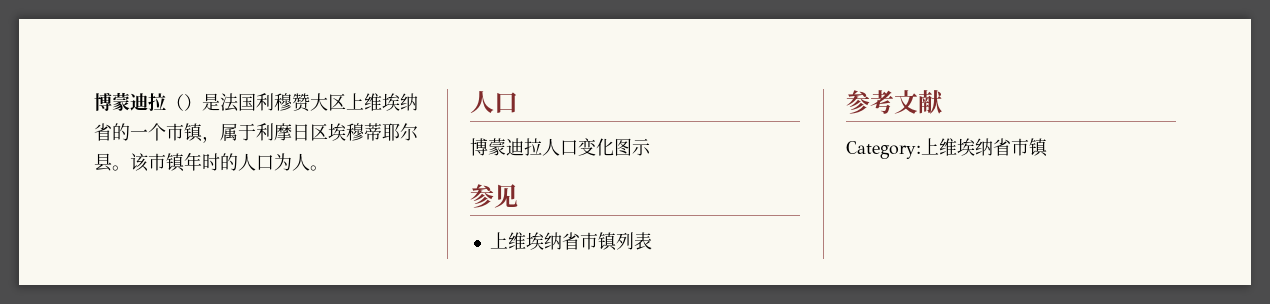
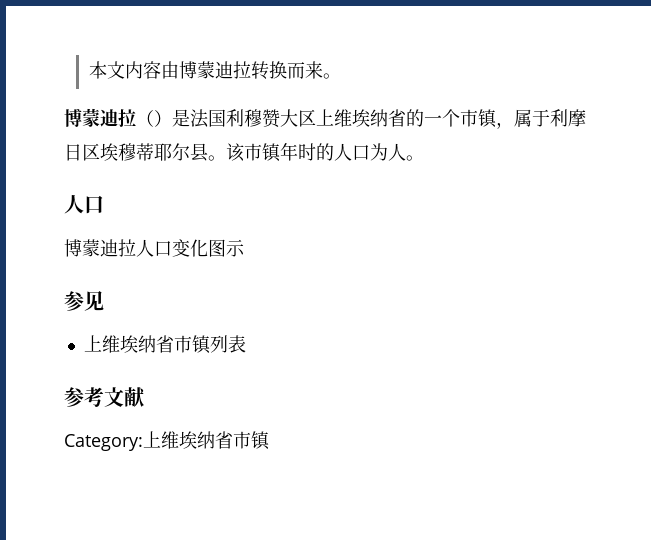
+ 本文内容由博蒙迪拉转换而来。

